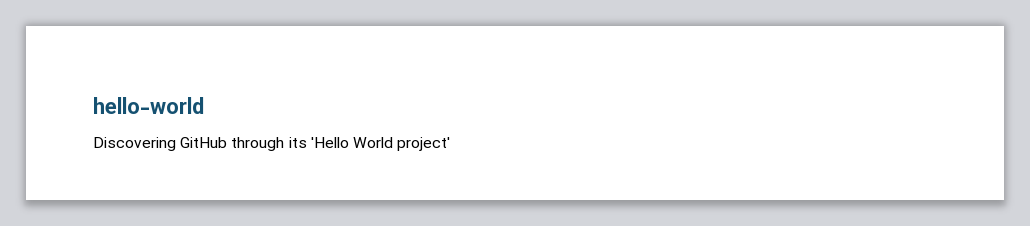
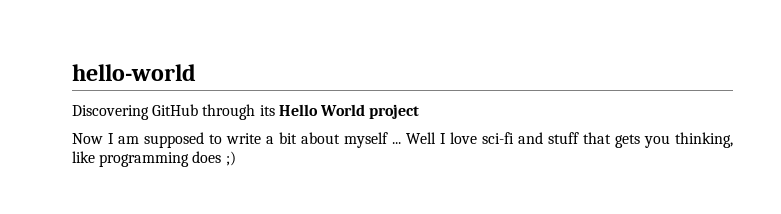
- Discovering GitHub through its 'Hello World project'
+ Discovering GitHub through its Hello World project
+ Now I am supposed to write a bit about myself ... Well I love sci-fi and stuff that gets you thinking, like programming does ;)

